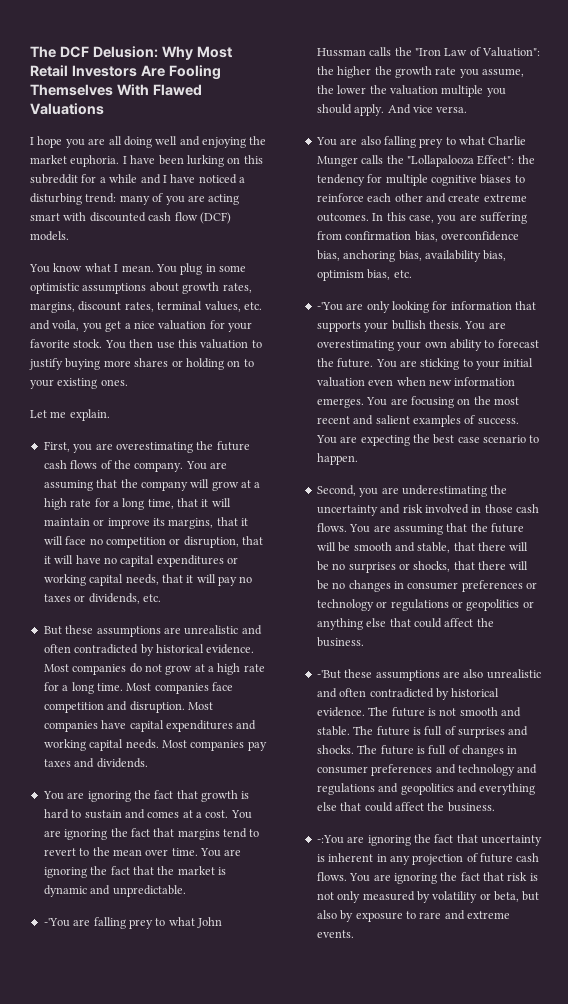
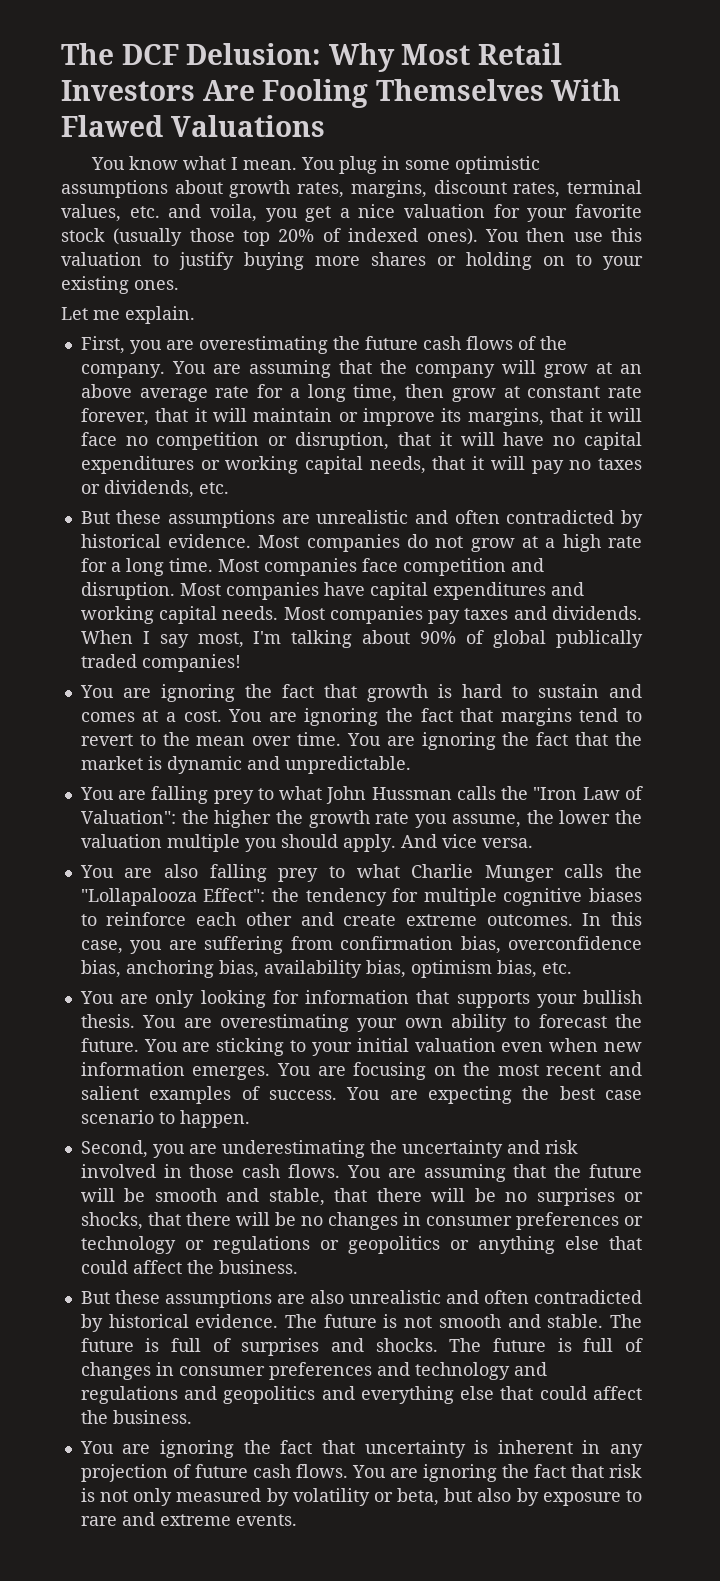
- I hope you are all doing well and enjoying the market euphoria. I have been lurking on this subreddit for a while and I have noticed a disturbing trend: many of you are acting smart with discounted cash flow (DCF) models.
- You plug in some optimistic assumptions about growth rates, margins, discount rates, terminal values, etc. and voila, you get a nice valuation for your favorite stock.
+ You plug in some optimistic assumptions about growth rates, margins, discount rates, terminal values, etc. and voila, you get a nice valuation for your favorite stock (usually those top 20% of indexed ones).
- You are assuming that the company will grow at a high rate for a long time, that it will maintain or improve its margins, that it will face no competition or disruption, that it will have no capital expenditures or working capital needs, that it will pay no taxes or dividends, etc.
+ You are assuming that the company will grow at an above average rate for a long time, then grow at constant rate forever, that it will maintain or improve its margins, that it will face no competition or disruption, that it will have no capital expenditures or working capital needs, that it will pay no taxes or dividends, etc.
+ When I say most, I'm talking about 90% of global publically traded companies!
- -'You are falling prey to what John Hussman calls the "Iron Law of Valuation": the higher the growth rate you assume, the lower the valuation multiple you should apply.
+ You are falling prey to what John Hussman calls the "Iron Law of Valuation": the higher the growth rate you assume, the lower the valuation multiple you should apply.
- -'You are only looking for information that supports your bullish thesis.
+ You are only looking for information that supports your bullish thesis.
- -'But these assumptions are also unrealistic and often contradicted by historical evidence.
+ But these assumptions are also unrealistic and often contradicted by historical evidence.
- -:You are ignoring the fact that uncertainty is inherent in any projection of future cash flows.
+ You are ignoring the fact that uncertainty is inherent in any projection of future cash flows.

